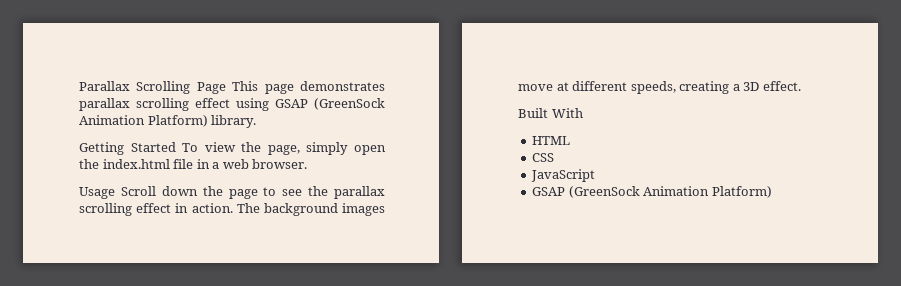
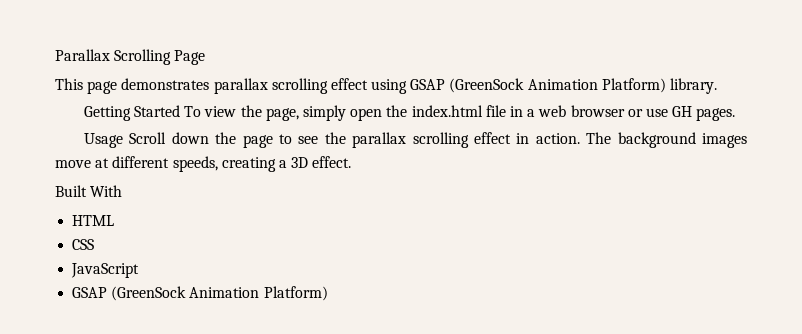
- Parallax Scrolling Page This page demonstrates parallax scrolling effect using GSAP (GreenSock Animation Platform) library.
+ Parallax Scrolling Page
+ This page demonstrates parallax scrolling effect using GSAP (GreenSock Animation Platform) library.
- Getting Started To view the page, simply open the index.html file in a web browser.
+ Getting Started To view the page, simply open the index.html file in a web browser or use GH pages.

